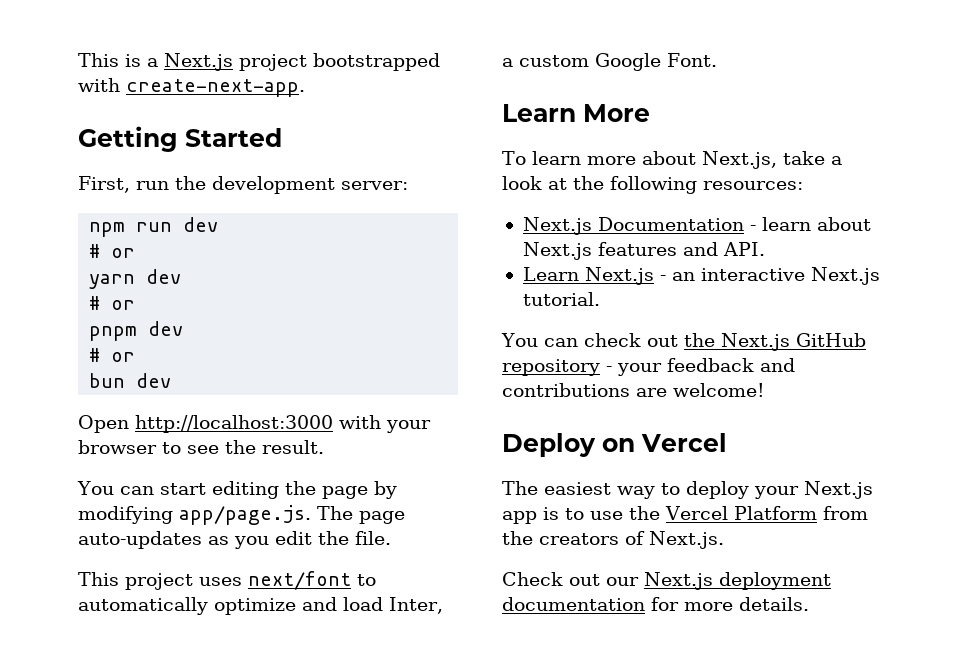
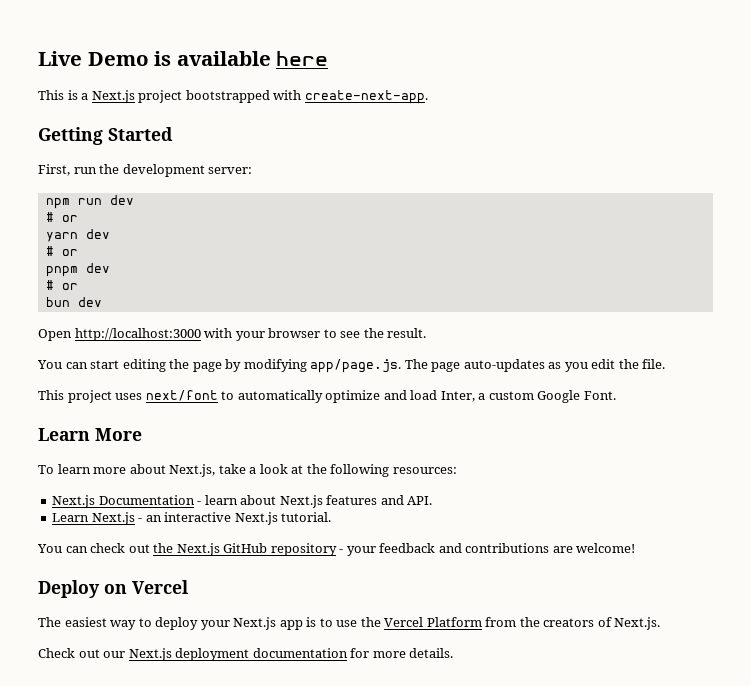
+ Live Demo is available here

